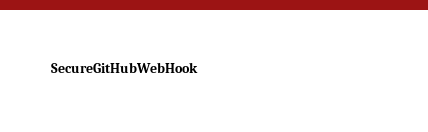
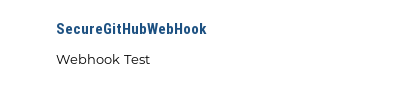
+ Webhook Test

